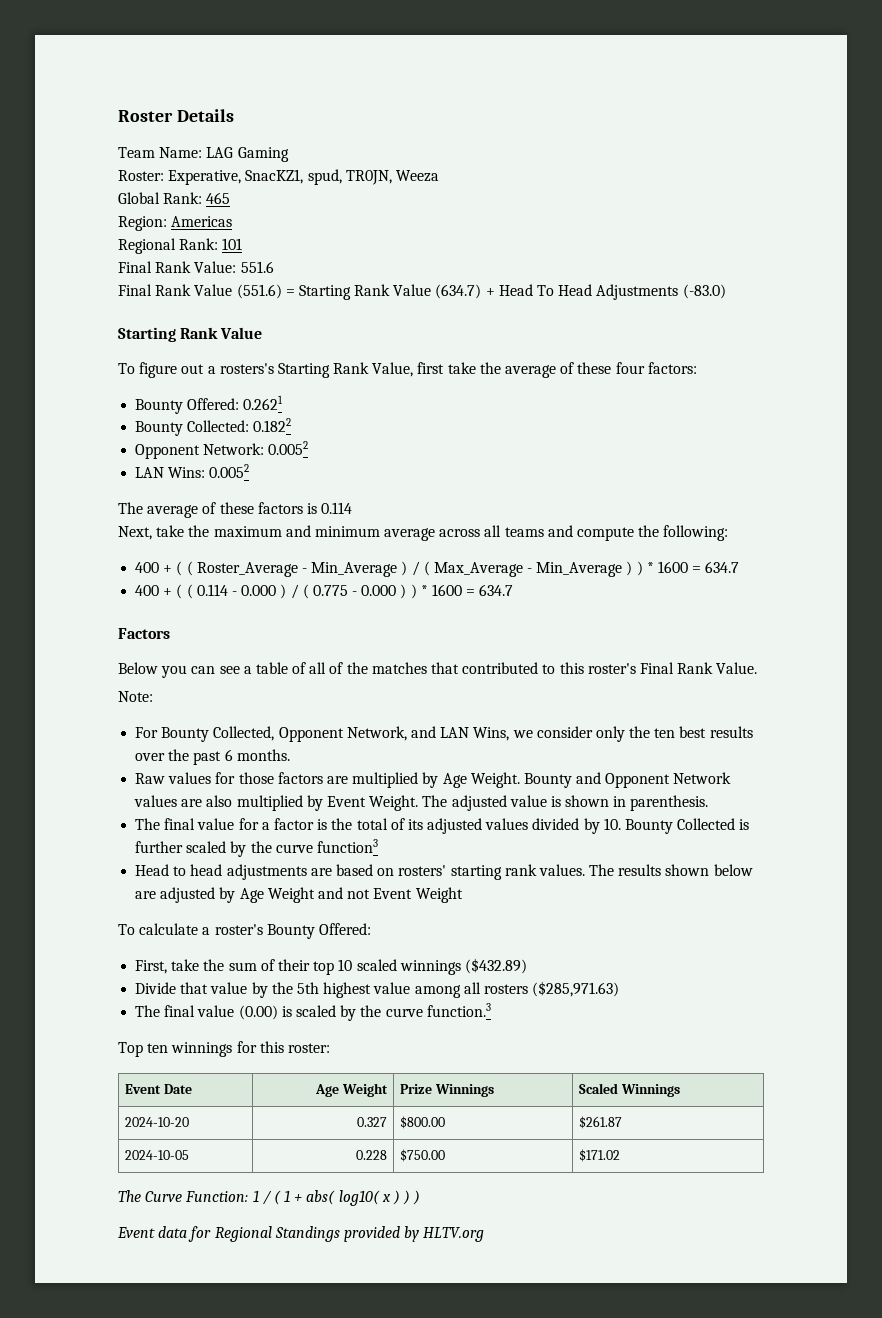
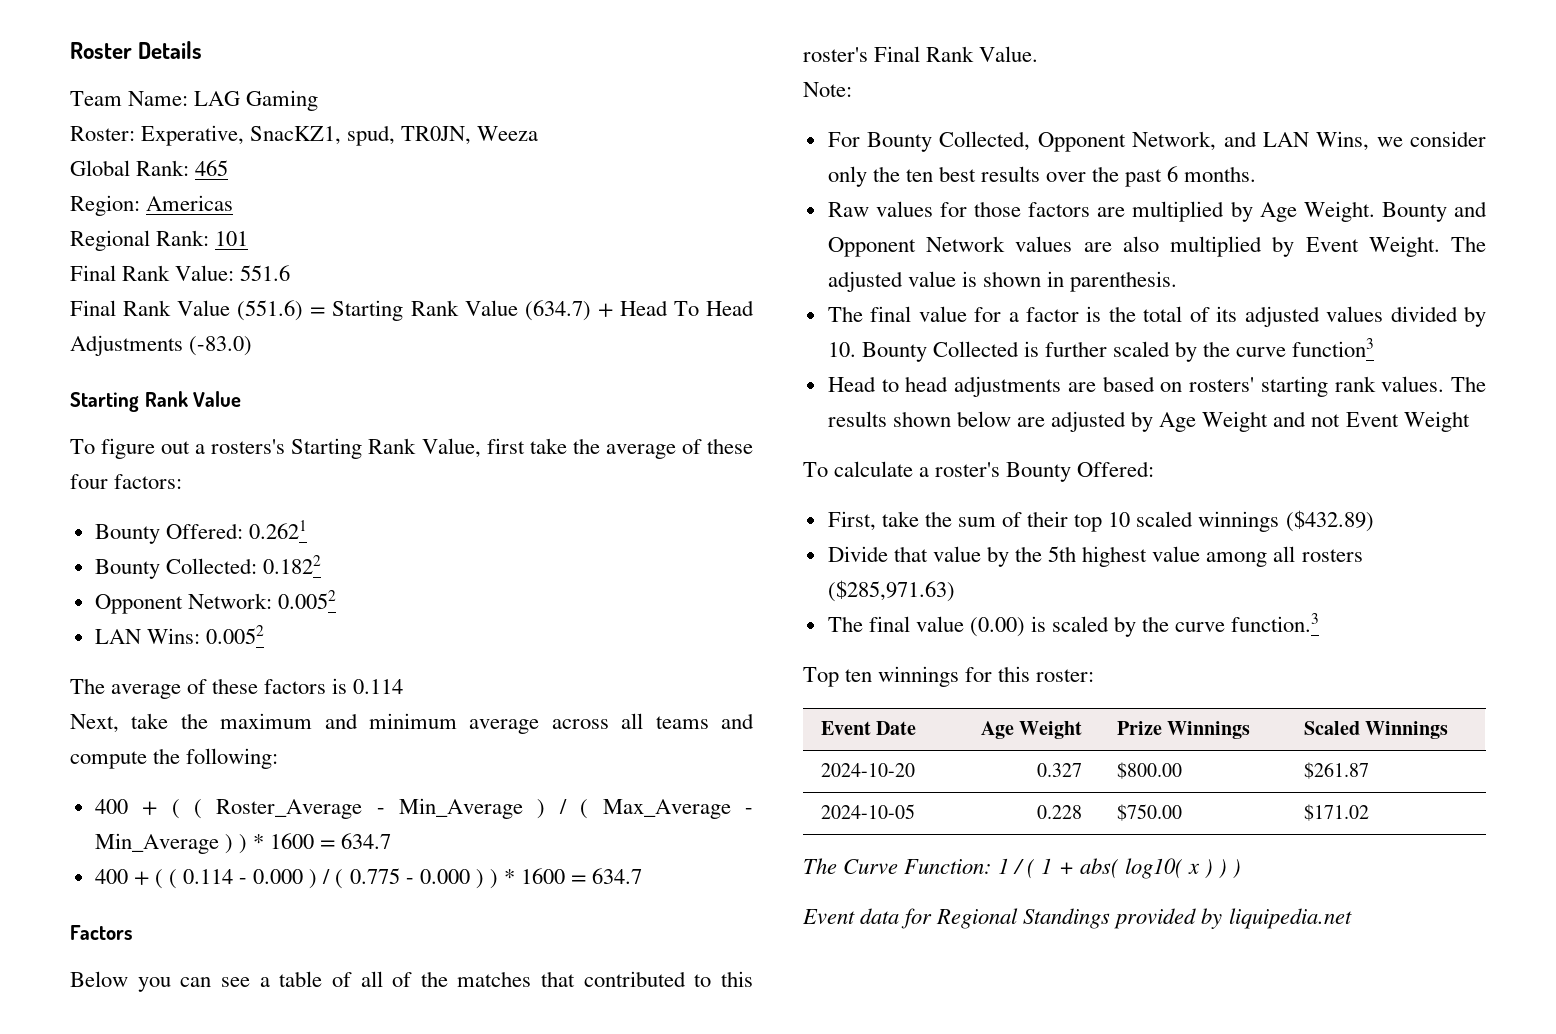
- Event data for Regional Standings provided by HLTV.org
+ Event data for Regional Standings provided by liquipedia.net

